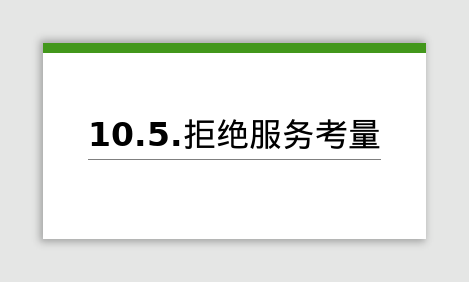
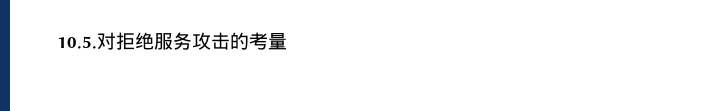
- 10.5.拒绝服务考量
+ 10.5.对拒绝服务攻击的考量

